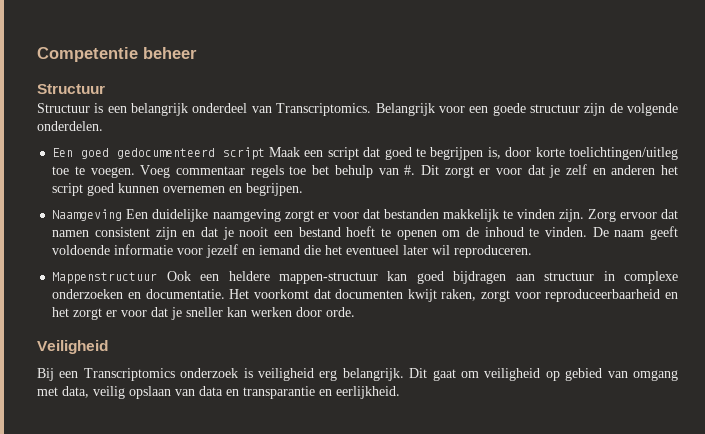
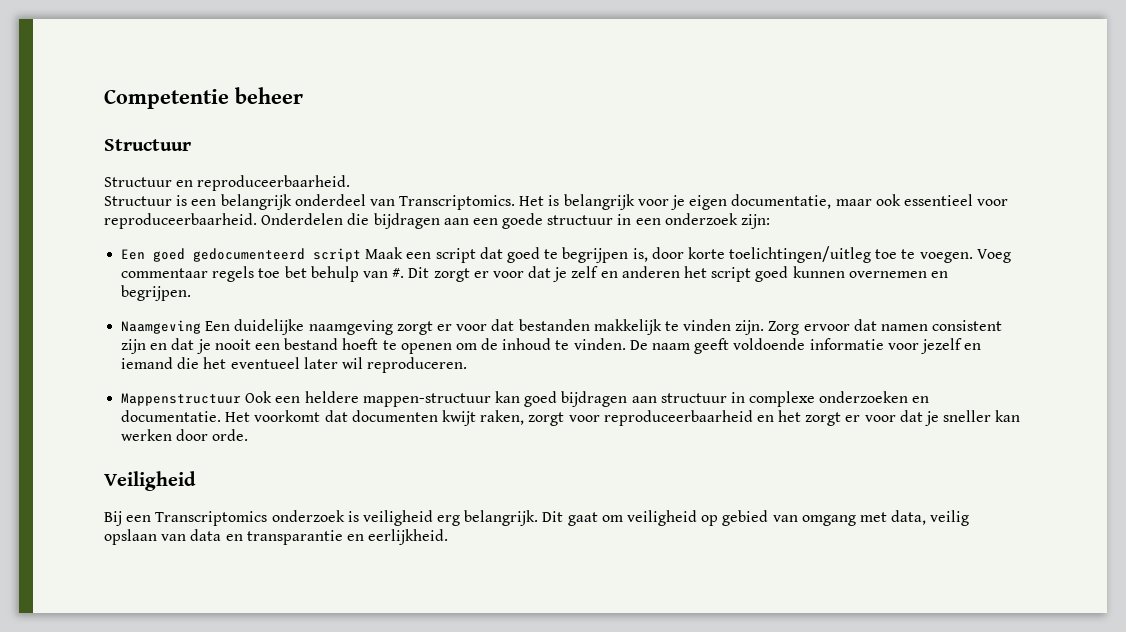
+ Structuur en reproduceerbaarheid.
- Belangrijk voor een goede structuur zijn de volgende onderdelen.
+ Het is belangrijk voor je eigen documentatie, maar ook essentieel voor reproduceerbaarheid. Onderdelen die bijdragen aan een goede structuur in een onderzoek zijn:

